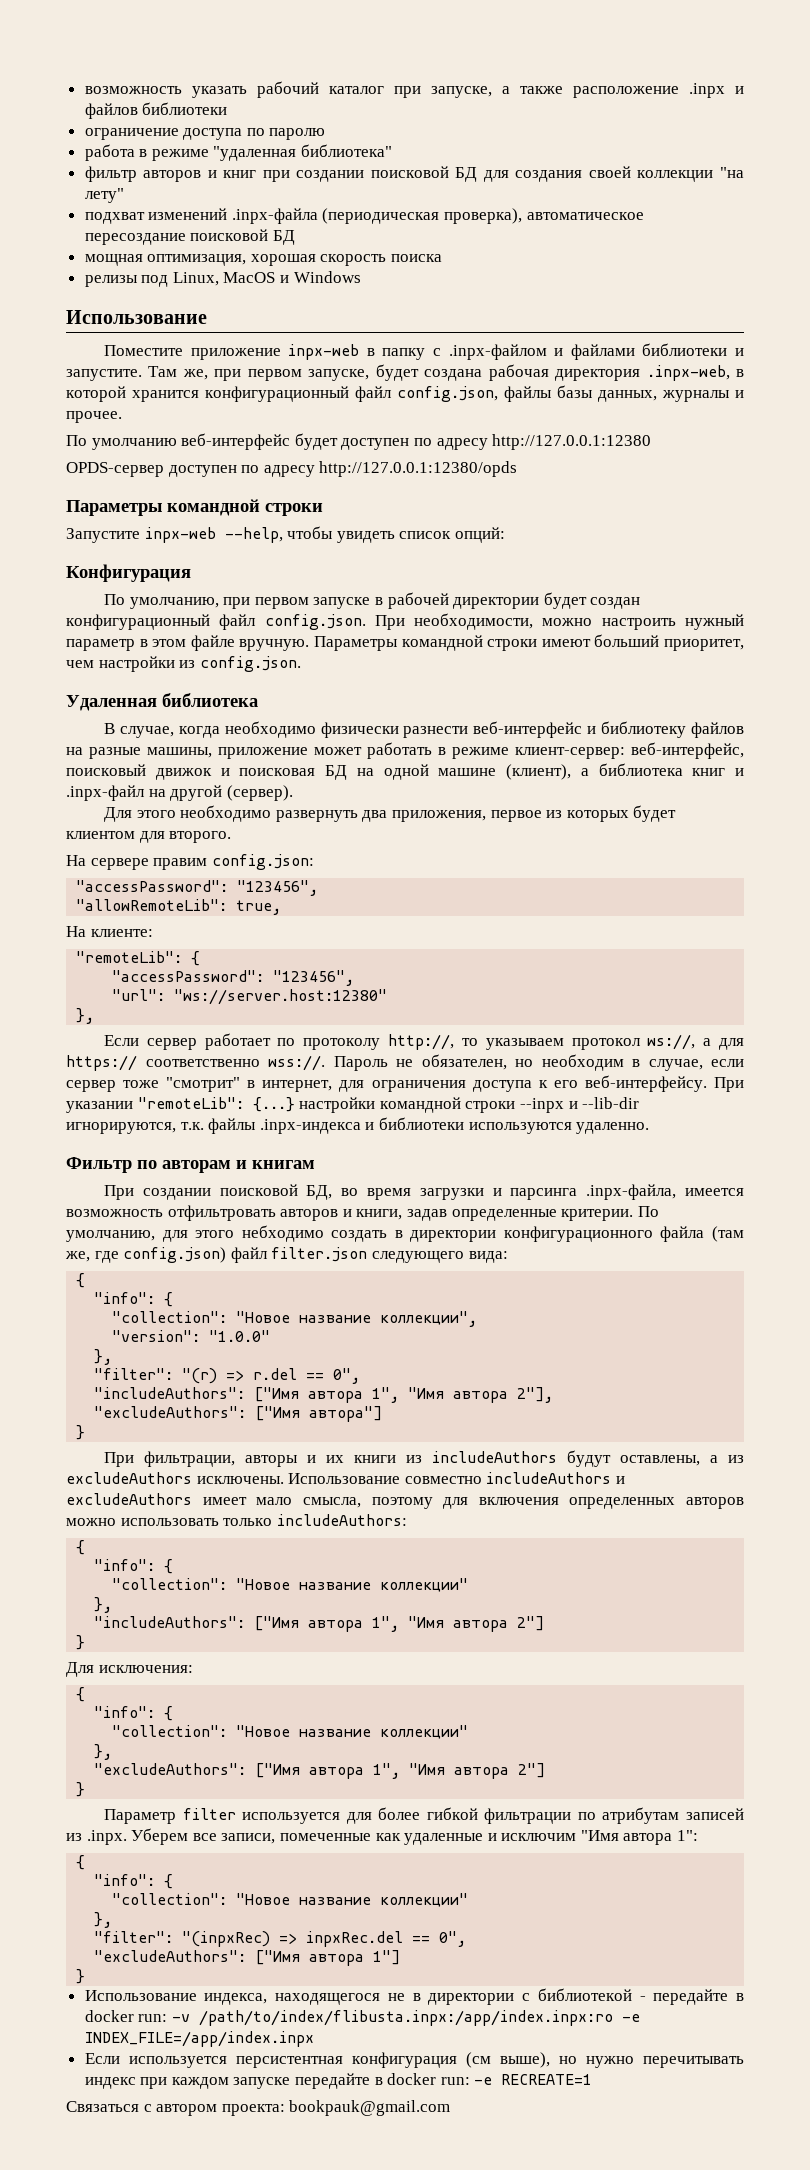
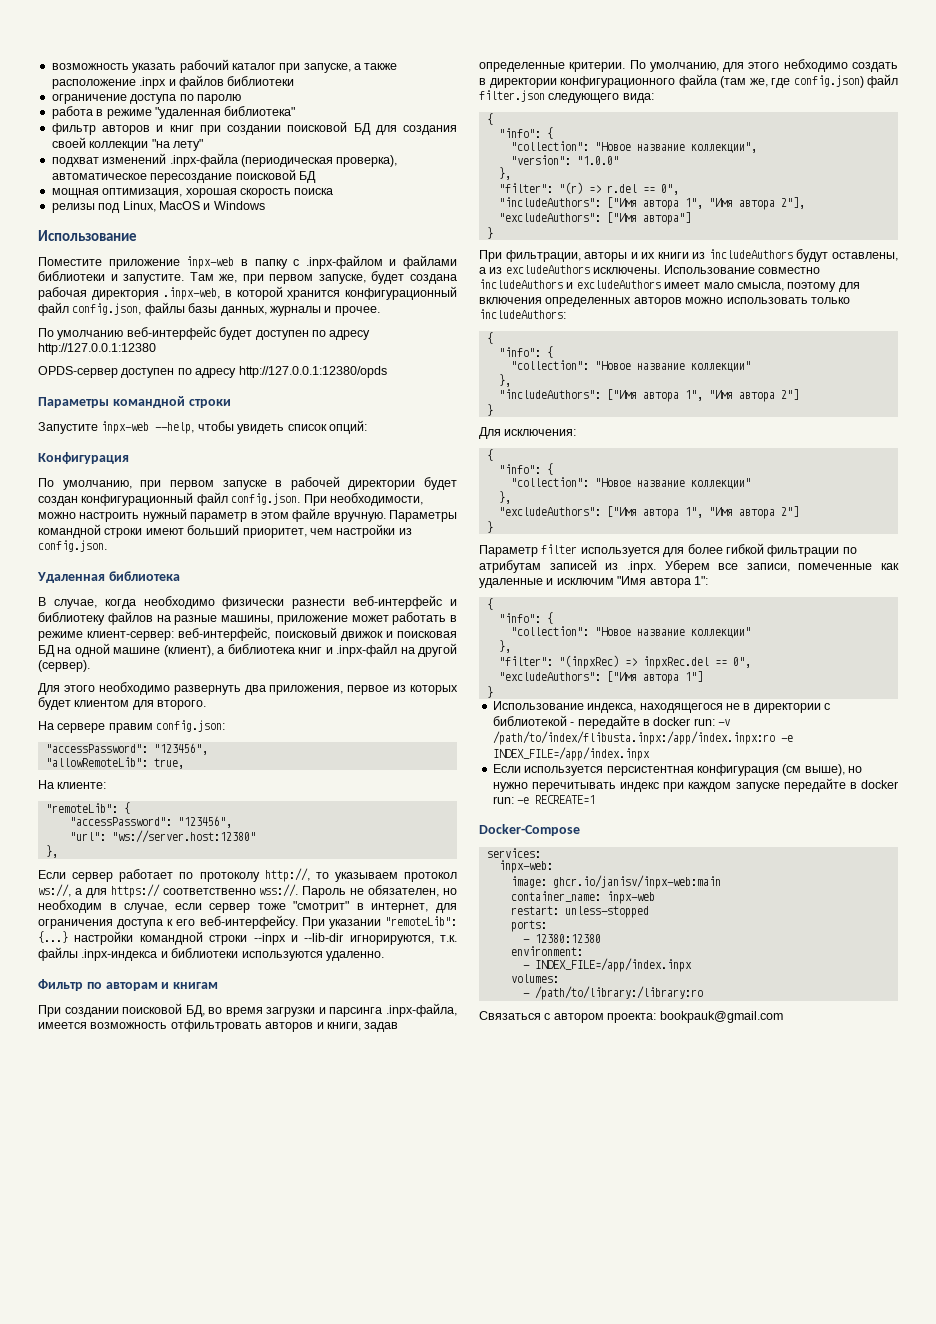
+ Docker-Compose
+ services:
+ inpx-web:
+ image: ghcr.io/janisv/inpx-web:main
+ container_name: inpx-web
+ restart: unless-stopped
+ ports:
+ - 12380:12380
+ environment:
+ - INDEX_FILE=/app/index.inpx
+ volumes:
+ - /path/to/library:/library:ro

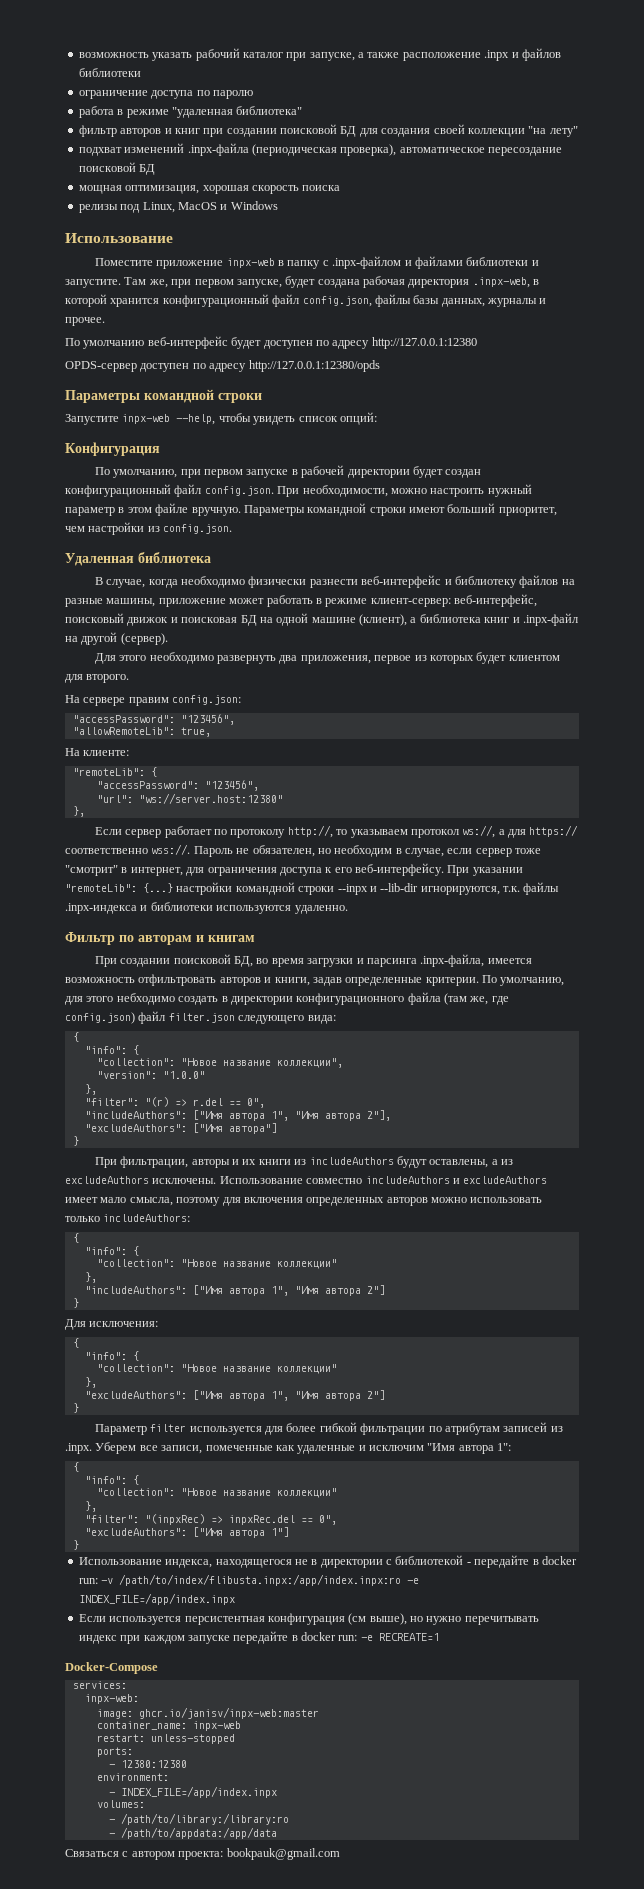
- image: ghcr.io/janisv/inpx-web:main
+ image: ghcr.io/janisv/inpx-web:master
+ - /path/to/appdata:/app/data

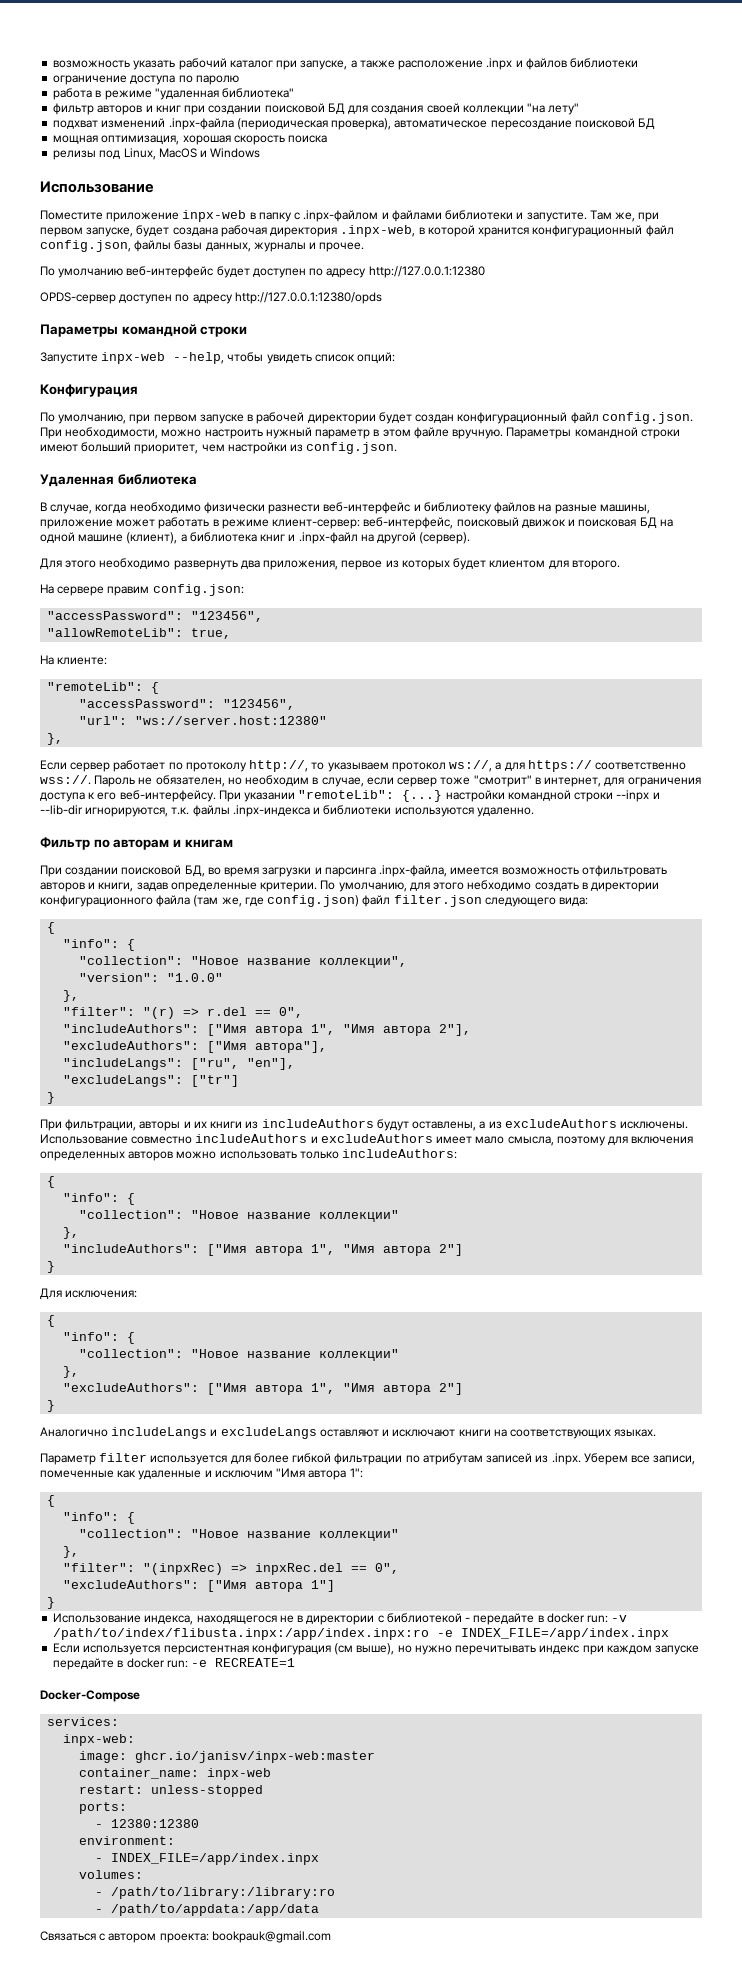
- "excludeAuthors": ["Имя автора"]
+ "excludeAuthors": ["Имя автора"],
+ "includeLangs": ["ru", "en"],
+ "excludeLangs": ["tr"]
+ Аналогично includeLangs и excludeLangs оставляют и исключают книги на соответствующих языках.

